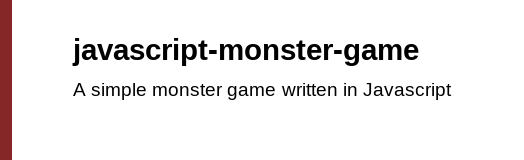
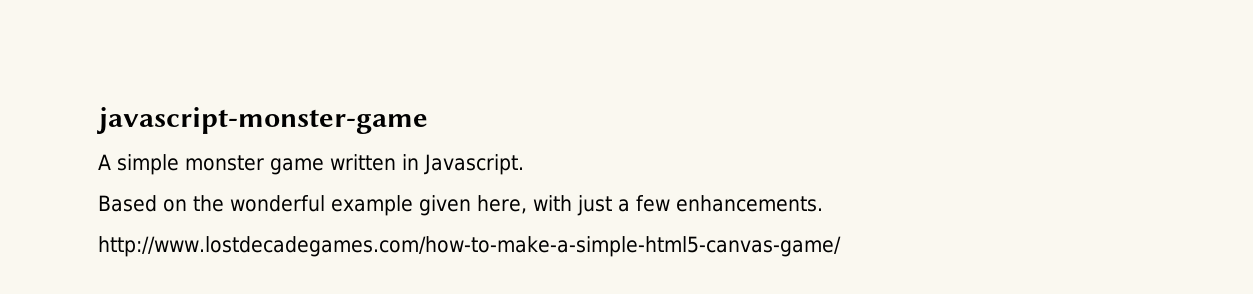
- A simple monster game written in Javascript
+ A simple monster game written in Javascript.
+ Based on the wonderful example given here, with just a few enhancements.
+ http://www.lostdecadegames.com/how-to-make-a-simple-html5-canvas-game/

